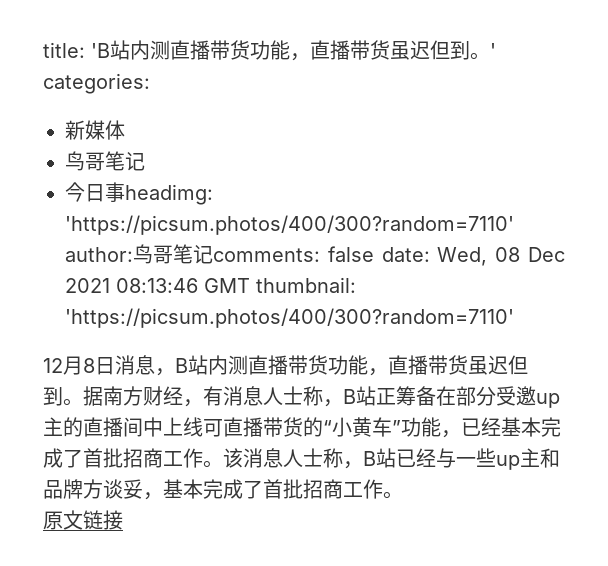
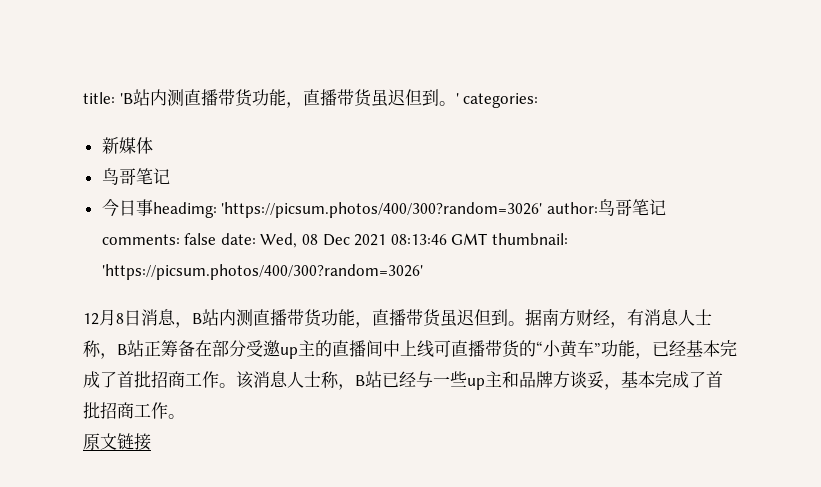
- 今日事headimg: 'https://picsum.photos/400/300?random=7110' author:鸟哥笔记comments: false date: Wed, 08 Dec 2021 08:13:46 GMT thumbnail: 'https://picsum.photos/400/300?random=7110'
+ 今日事headimg: 'https://picsum.photos/400/300?random=3026' author:鸟哥笔记comments: false date: Wed, 08 Dec 2021 08:13:46 GMT thumbnail: 'https://picsum.photos/400/300?random=3026'

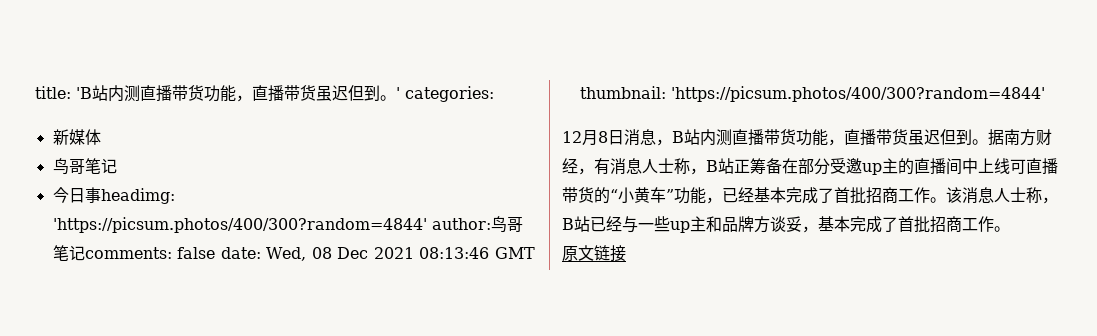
- 今日事headimg: 'https://picsum.photos/400/300?random=3026' author:鸟哥笔记comments: false date: Wed, 08 Dec 2021 08:13:46 GMT thumbnail: 'https://picsum.photos/400/300?random=3026'
+ 今日事headimg: 'https://picsum.photos/400/300?random=4844' author:鸟哥笔记comments: false date: Wed, 08 Dec 2021 08:13:46 GMT thumbnail: 'https://picsum.photos/400/300?random=4844'

